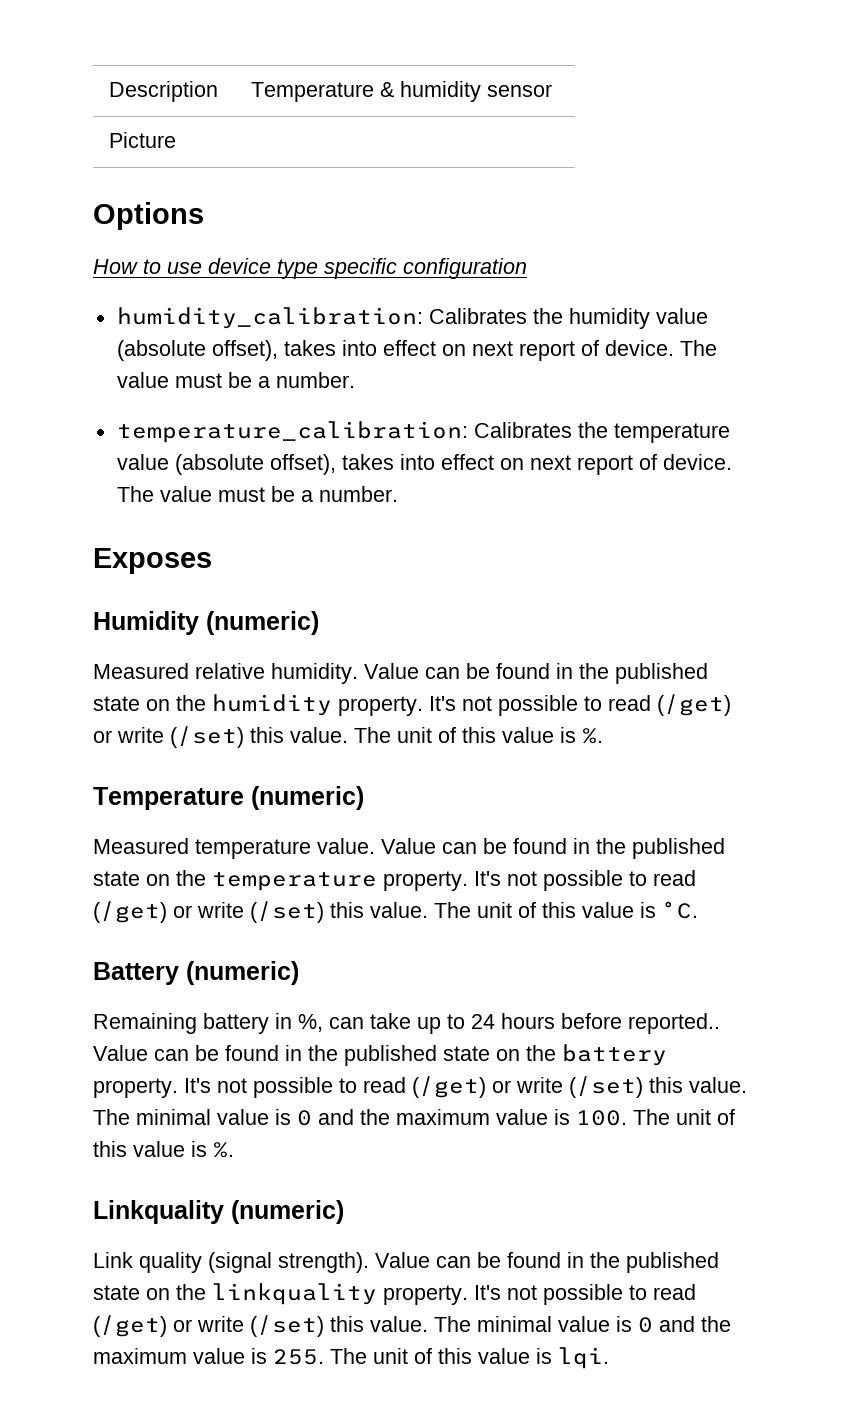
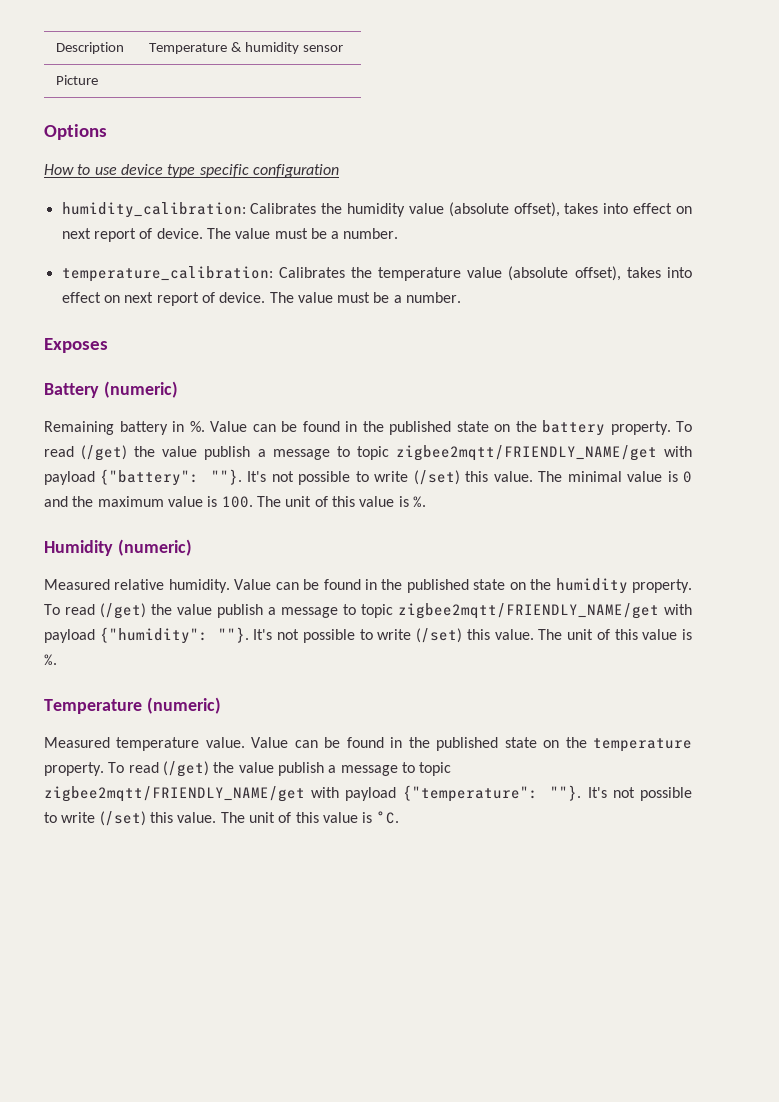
+ Battery (numeric)
+ Remaining battery in %. Value can be found in the published state on the battery property. To read (/get) the value publish a message to topic zigbee2mqtt/FRIENDLY_NAME/get with payload {"battery": ""}. It's not possible to write (/set) this value. The minimal value is 0 and the maximum value is 100. The unit of this value is %.
- Value can be found in the published state on the humidity property. It's not possible to read (/get) or write (/set) this value.
+ Value can be found in the published state on the humidity property. To read (/get) the value publish a message to topic zigbee2mqtt/FRIENDLY_NAME/get with payload {"humidity": ""}. It's not possible to write (/set) this value.
- Value can be found in the published state on the temperature property. It's not possible to read (/get) or write (/set) this value.
+ Value can be found in the published state on the temperature property. To read (/get) the value publish a message to topic zigbee2mqtt/FRIENDLY_NAME/get with payload {"temperature": ""}. It's not possible to write (/set) this value.
- Battery (numeric)
- Remaining battery in %, can take up to 24 hours before reported.. Value can be found in the published state on the battery property. It's not possible to read (/get) or write (/set) this value. The minimal value is 0 and the maximum value is 100. The unit of this value is %.
- Linkquality (numeric)
- Link quality (signal strength). Value can be found in the published state on the linkquality property. It's not possible to read (/get) or write (/set) this value. The minimal value is 0 and the maximum value is 255. The unit of this value is lqi.

